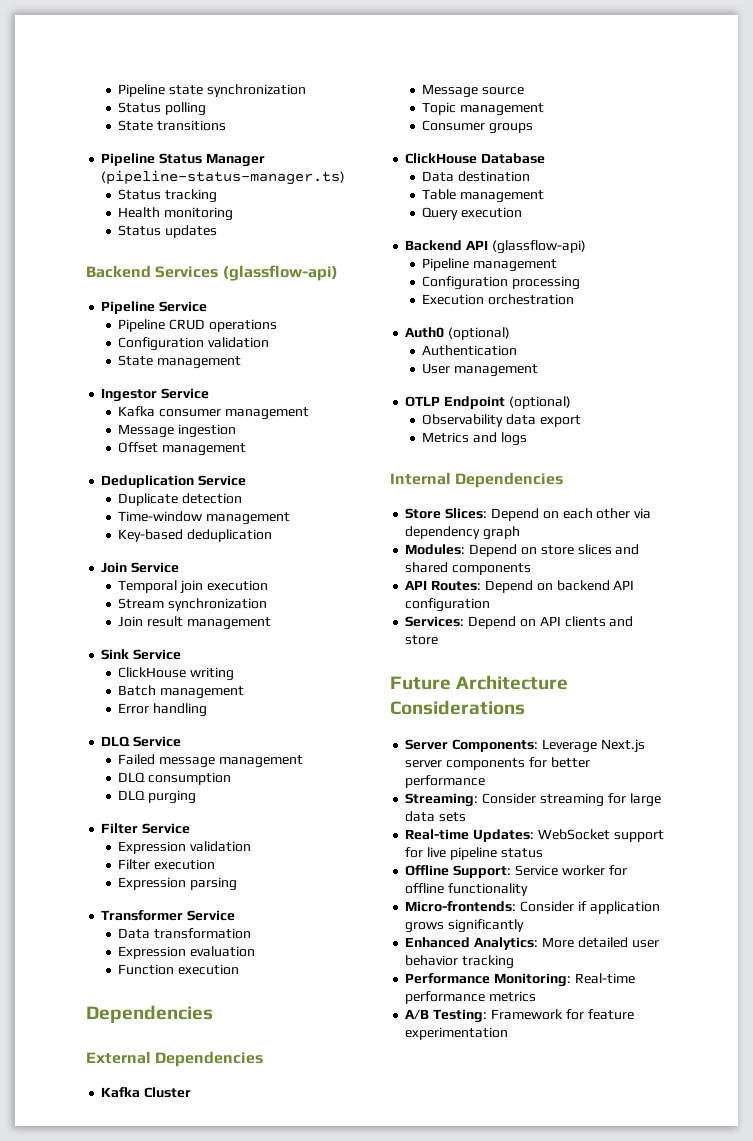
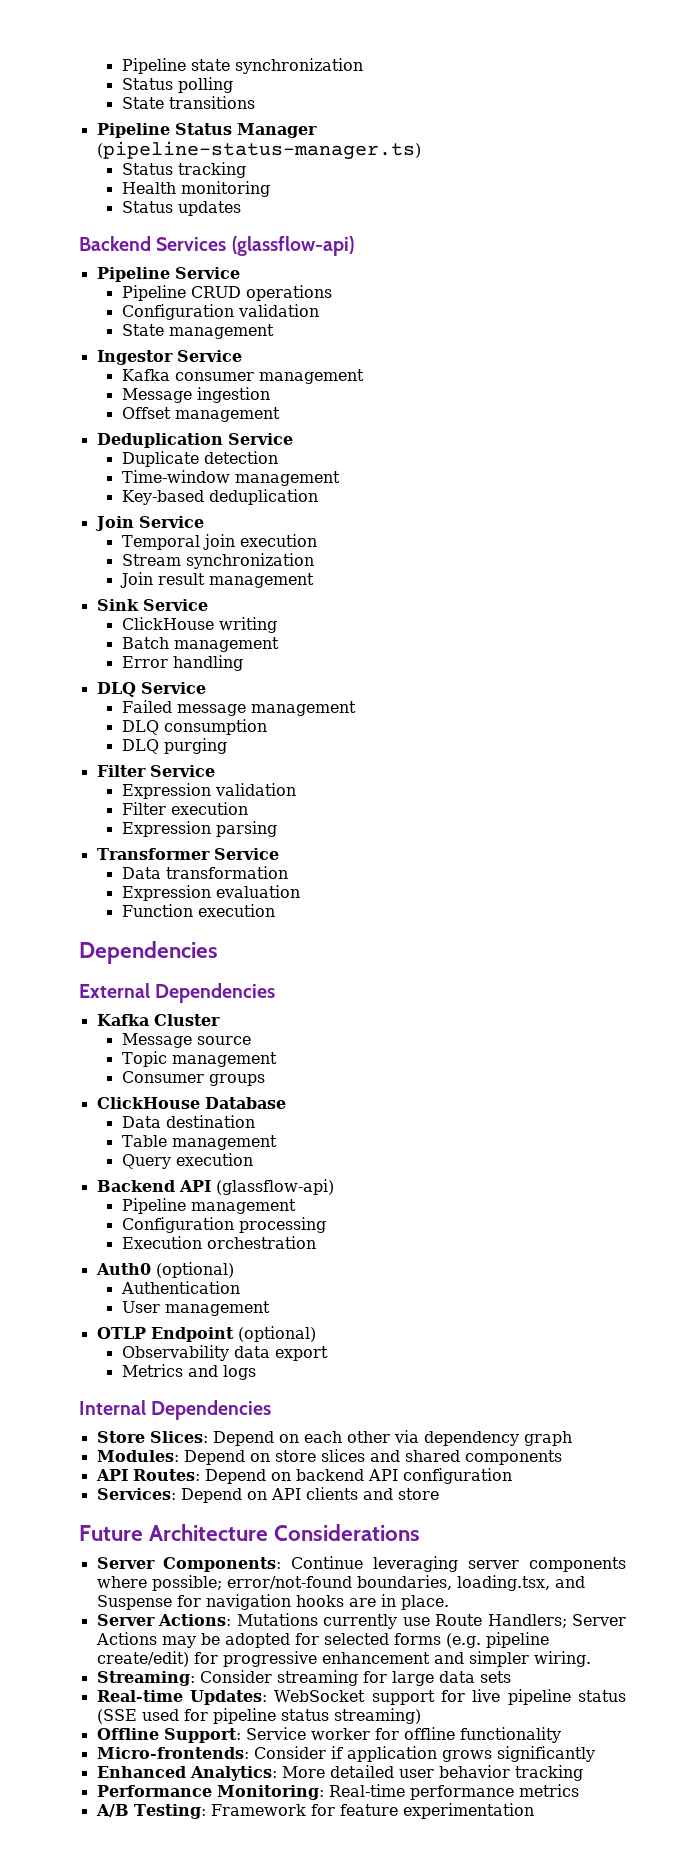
- Server Components: Leverage Next.js server components for better performance
+ Server Components: Continue leveraging server components where possible; error/not-found boundaries, loading.tsx, and Suspense for navigation hooks are in place.
+ Server Actions: Mutations currently use Route Handlers; Server Actions may be adopted for selected forms (e.g. pipeline create/edit) for progressive enhancement and simpler wiring.
- Real-time Updates: WebSocket support for live pipeline status
+ Real-time Updates: WebSocket support for live pipeline status (SSE used for pipeline status streaming)

